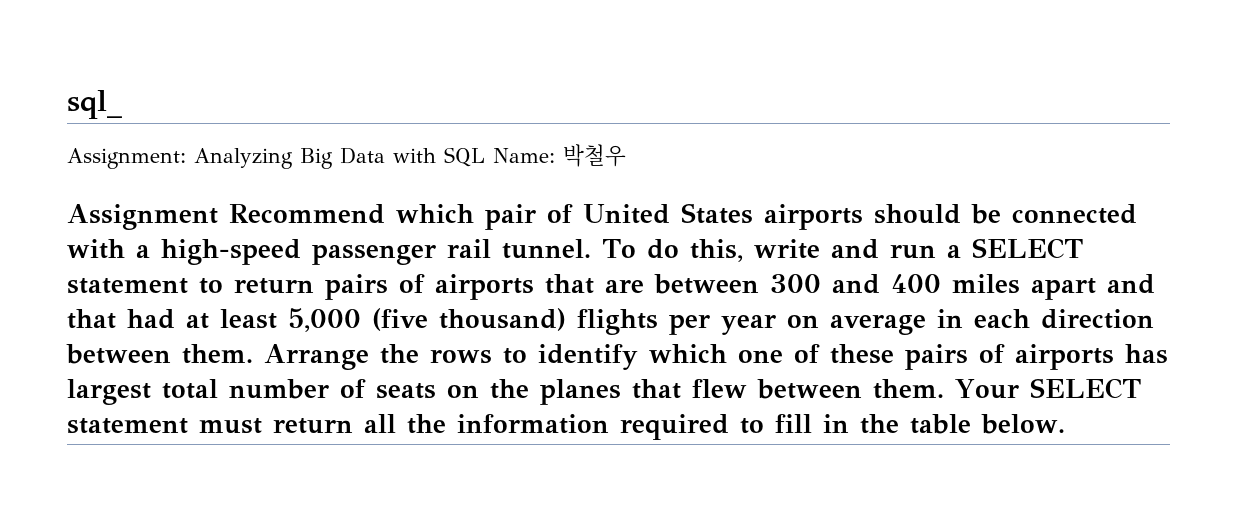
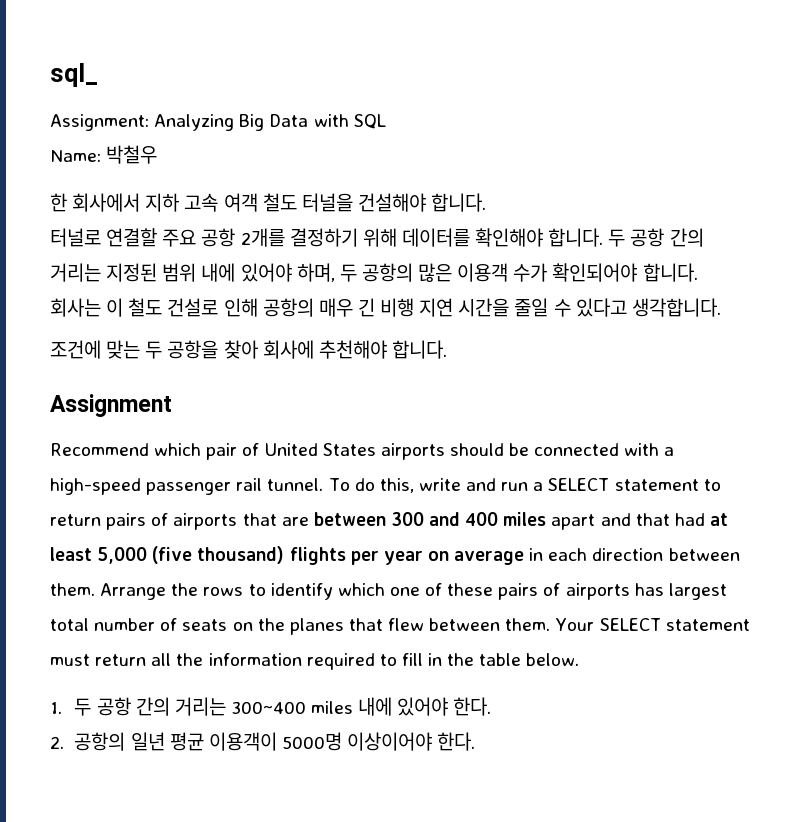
- Assignment: Analyzing Big Data with SQL Name: 박철우
+ Assignment: Analyzing Big Data with SQL
+ Name: 박철우
+ 한 회사에서 지하 고속 여객 철도 터널을 건설해야 합니다.
+ 터널로 연결할 주요 공항 2개를 결정하기 위해 데이터를 확인해야 합니다. 두 공항 간의 거리는 지정된 범위 내에 있어야 하며, 두 공항의 많은 이용객 수가 확인되어야 합니다.
+ 회사는 이 철도 건설로 인해 공항의 매우 긴 비행 지연 시간을 줄일 수 있다고 생각합니다.
+ 조건에 맞는 두 공항을 찾아 회사에 추천해야 합니다.
- Assignment Recommend which pair of United States airports should be connected with a high-speed passenger rail tunnel.
+ Assignment
+ Recommend which pair of United States airports should be connected with a high-speed passenger rail tunnel.
+ 1. 두 공항 간의 거리는 300~400 miles 내에 있어야 한다.
+ 2. 공항의 일년 평균 이용객이 5000명 이상이어야 한다.

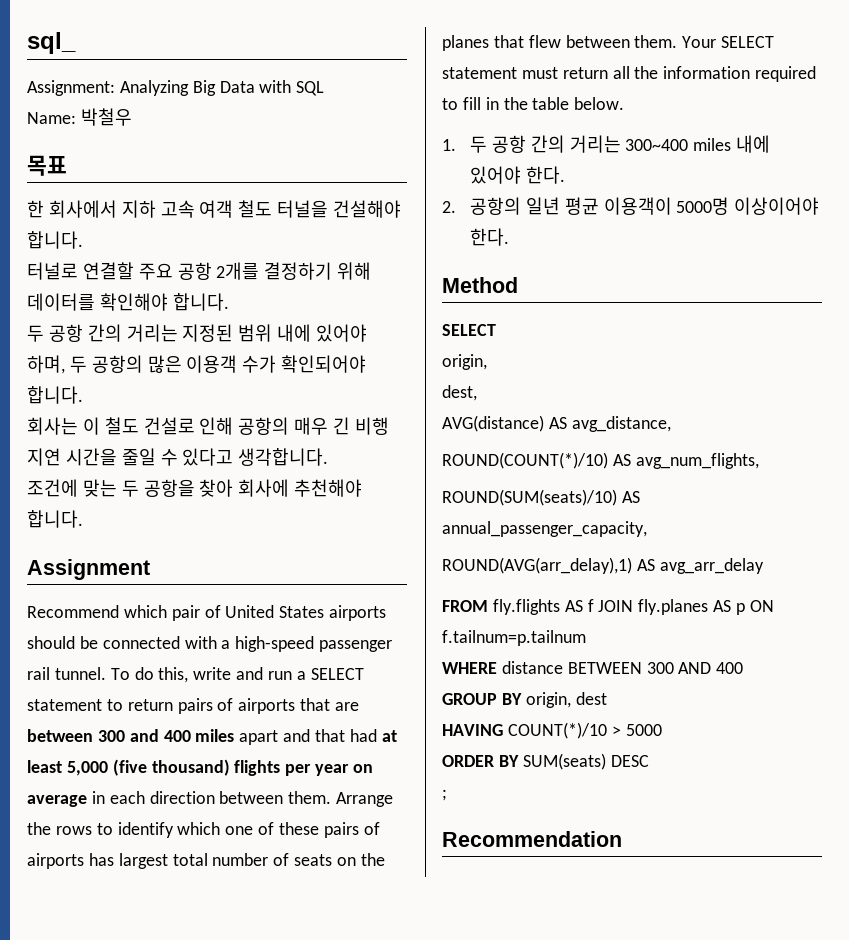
+ 목표
- 터널로 연결할 주요 공항 2개를 결정하기 위해 데이터를 확인해야 합니다. 두 공항 간의 거리는 지정된 범위 내에 있어야 하며, 두 공항의 많은 이용객 수가 확인되어야 합니다.
+ 터널로 연결할 주요 공항 2개를 결정하기 위해 데이터를 확인해야 합니다.
+ 두 공항 간의 거리는 지정된 범위 내에 있어야 하며, 두 공항의 많은 이용객 수가 확인되어야 합니다.
+ Method
+ SELECT
+ origin,
+ dest,
+ AVG(distance) AS avg_distance,
+ ROUND(COUNT(*)/10) AS avg_num_flights,
+ ROUND(SUM(seats)/10) AS annual_passenger_capacity,
+ ROUND(AVG(arr_delay),1) AS avg_arr_delay
+ FROM fly.flights AS f JOIN fly.planes AS p ON f.tailnum=p.tailnum
+ WHERE distance BETWEEN 300 AND 400
+ GROUP BY origin, dest
+ HAVING COUNT(*)/10 > 5000
+ ORDER BY SUM(seats) DESC
+ ;
+ Recommendation

